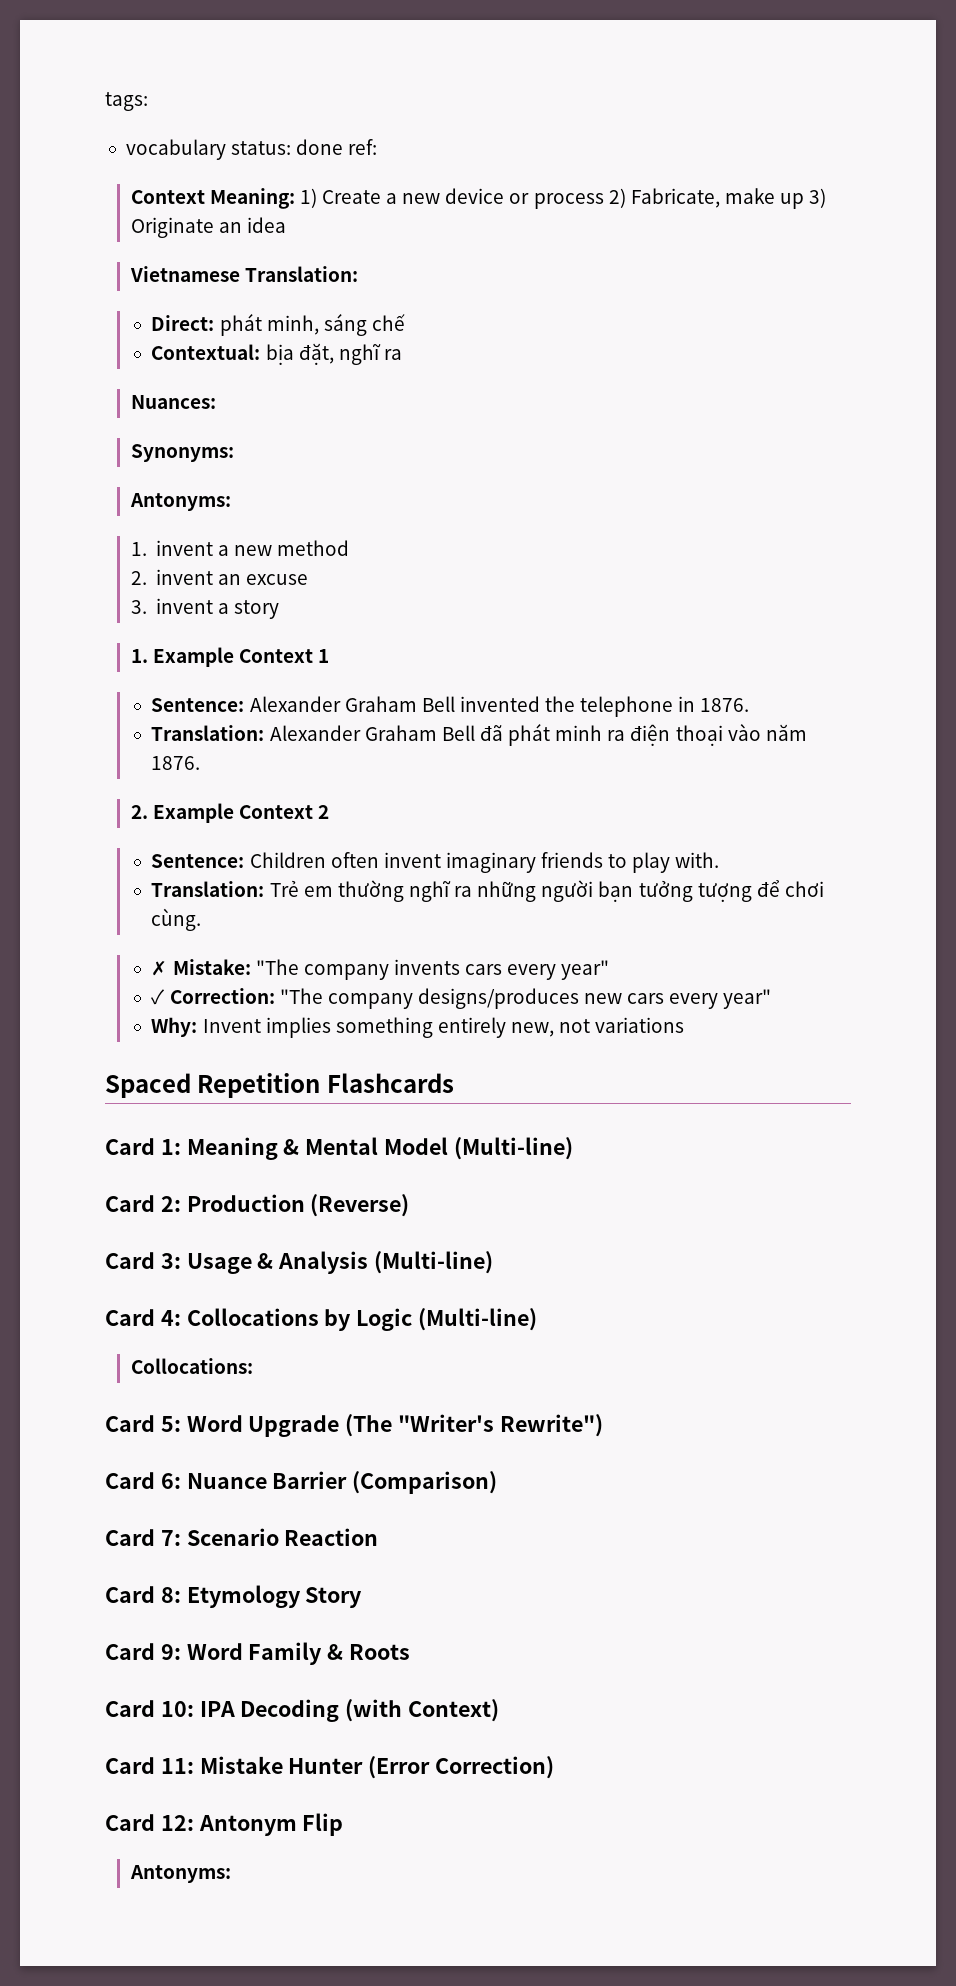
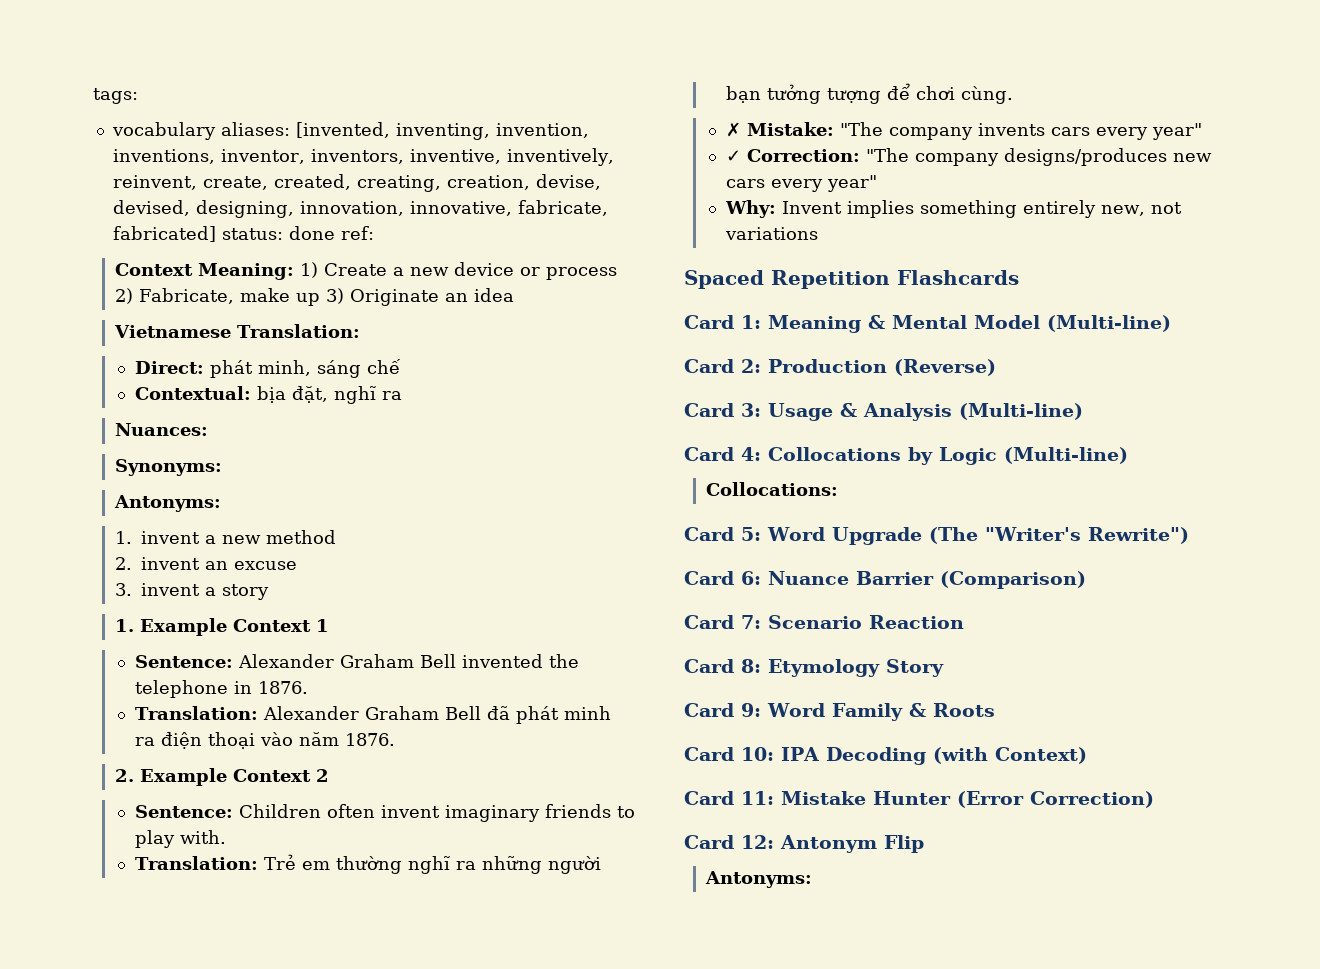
- vocabulary status: done ref:
+ vocabulary aliases: [invented, inventing, invention, inventions, inventor, inventors, inventive, inventively, reinvent, create, created, creating, creation, devise, devised, designing, innovation, innovative, fabricate, fabricated] status: done ref:

